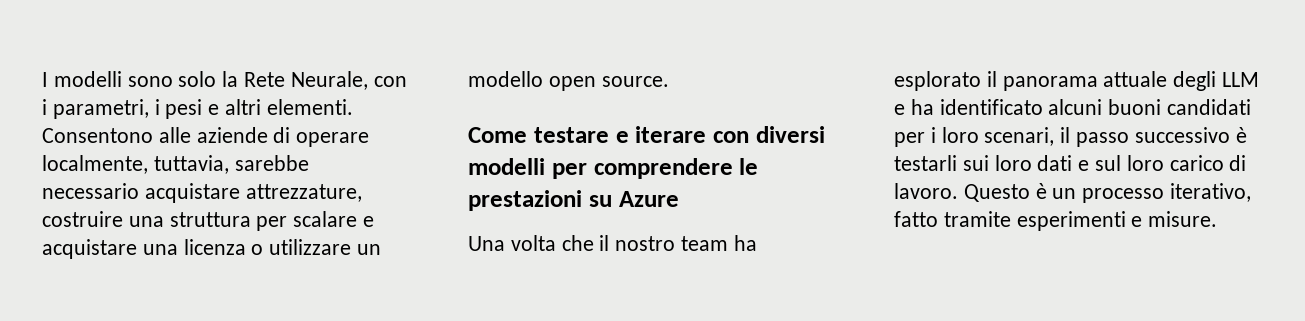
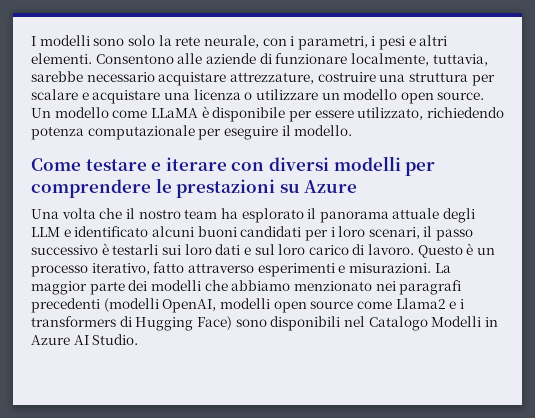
- I modelli sono solo la Rete Neurale, con i parametri, i pesi e altri elementi.
+ I modelli sono solo la rete neurale, con i parametri, i pesi e altri elementi.
- Consentono alle aziende di operare localmente, tuttavia, sarebbe necessario acquistare attrezzature, costruire una struttura per scalare e acquistare una licenza o utilizzare un modello open source.
+ Consentono alle aziende di funzionare localmente, tuttavia, sarebbe necessario acquistare attrezzature, costruire una struttura per scalare e acquistare una licenza o utilizzare un modello open source. Un modello come LLaMA è disponibile per essere utilizzato, richiedendo potenza computazionale per eseguire il modello.
- Una volta che il nostro team ha esplorato il panorama attuale degli LLM e ha identificato alcuni buoni candidati per i loro scenari, il passo successivo è testarli sui loro dati e sul loro carico di lavoro.
+ Una volta che il nostro team ha esplorato il panorama attuale degli LLM e identificato alcuni buoni candidati per i loro scenari, il passo successivo è testarli sui loro dati e sul loro carico di lavoro.
- Questo è un processo iterativo, fatto tramite esperimenti e misure.
+ Questo è un processo iterativo, fatto attraverso esperimenti e misurazioni. La maggior parte dei modelli che abbiamo menzionato nei paragrafi precedenti (modelli OpenAI, modelli open source come Llama2 e i transformers di Hugging Face) sono disponibili nel Catalogo Modelli in Azure AI Studio.

